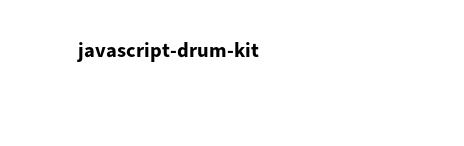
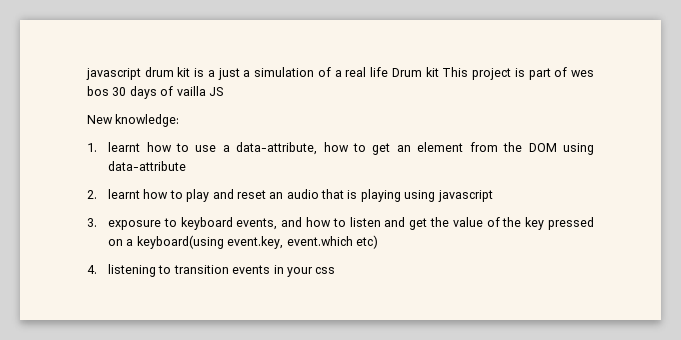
- javascript-drum-kit
+ javascript drum kit is a just a simulation of a real life Drum kit This project is part of wes bos 30 days of vailla JS
+ New knowledge:
+ 1. learnt how to use a data-attribute, how to get an element from the DOM using data-attribute
+ 2. learnt how to play and reset an audio that is playing using javascript
+ 3. exposure to keyboard events, and how to listen and get the value of the key pressed on a keyboard(using event.key, event.which etc)
+ 4. listening to transition events in your css

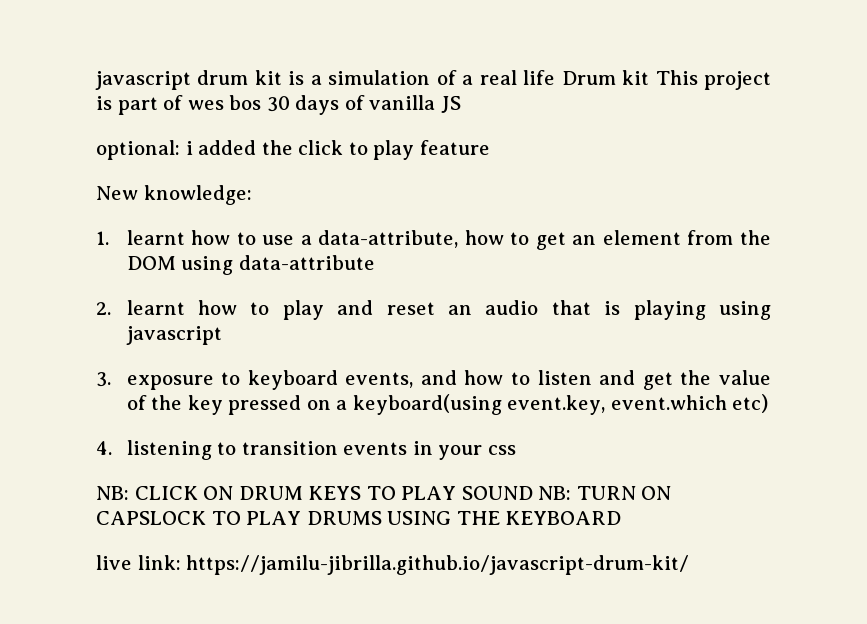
- javascript drum kit is a just a simulation of a real life Drum kit This project is part of wes bos 30 days of vailla JS
+ javascript drum kit is a simulation of a real life Drum kit This project is part of wes bos 30 days of vanilla JS
+ optional: i added the click to play feature
+ NB: CLICK ON DRUM KEYS TO PLAY SOUND NB: TURN ON CAPSLOCK TO PLAY DRUMS USING THE KEYBOARD
+ live link: https://jamilu-jibrilla.github.io/javascript-drum-kit/

